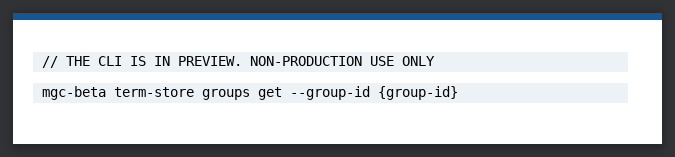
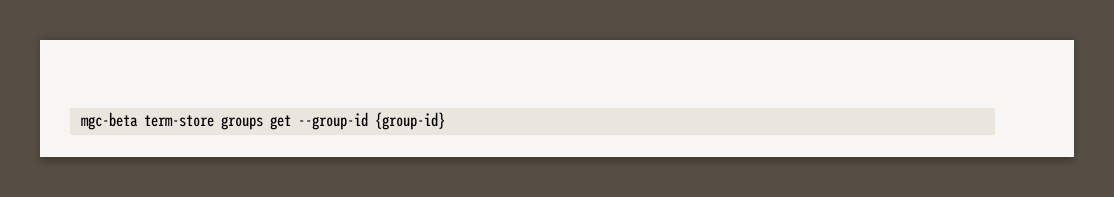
- // THE CLI IS IN PREVIEW. NON-PRODUCTION USE ONLY

